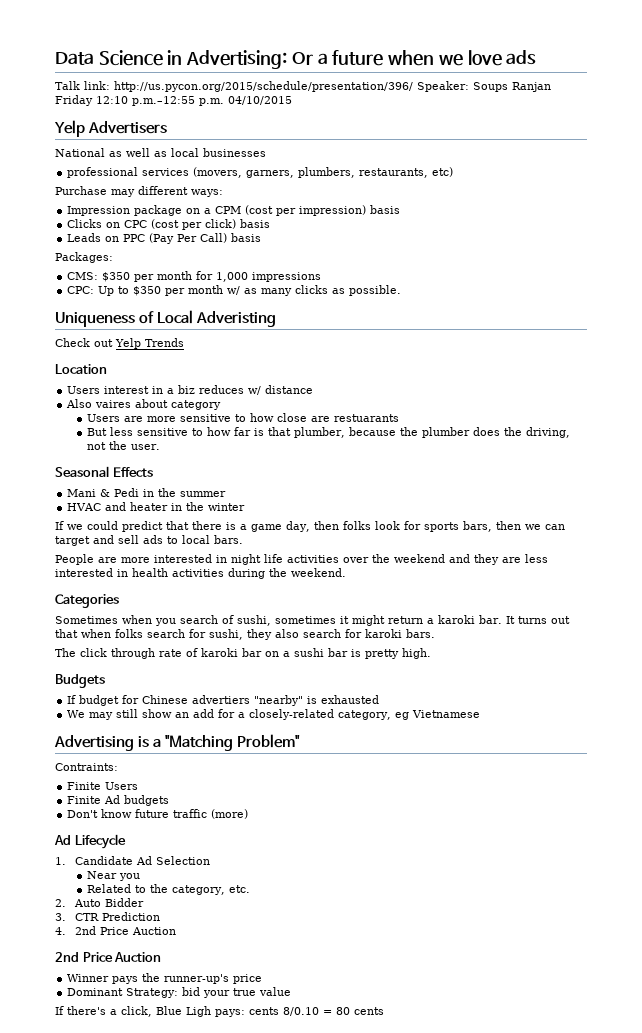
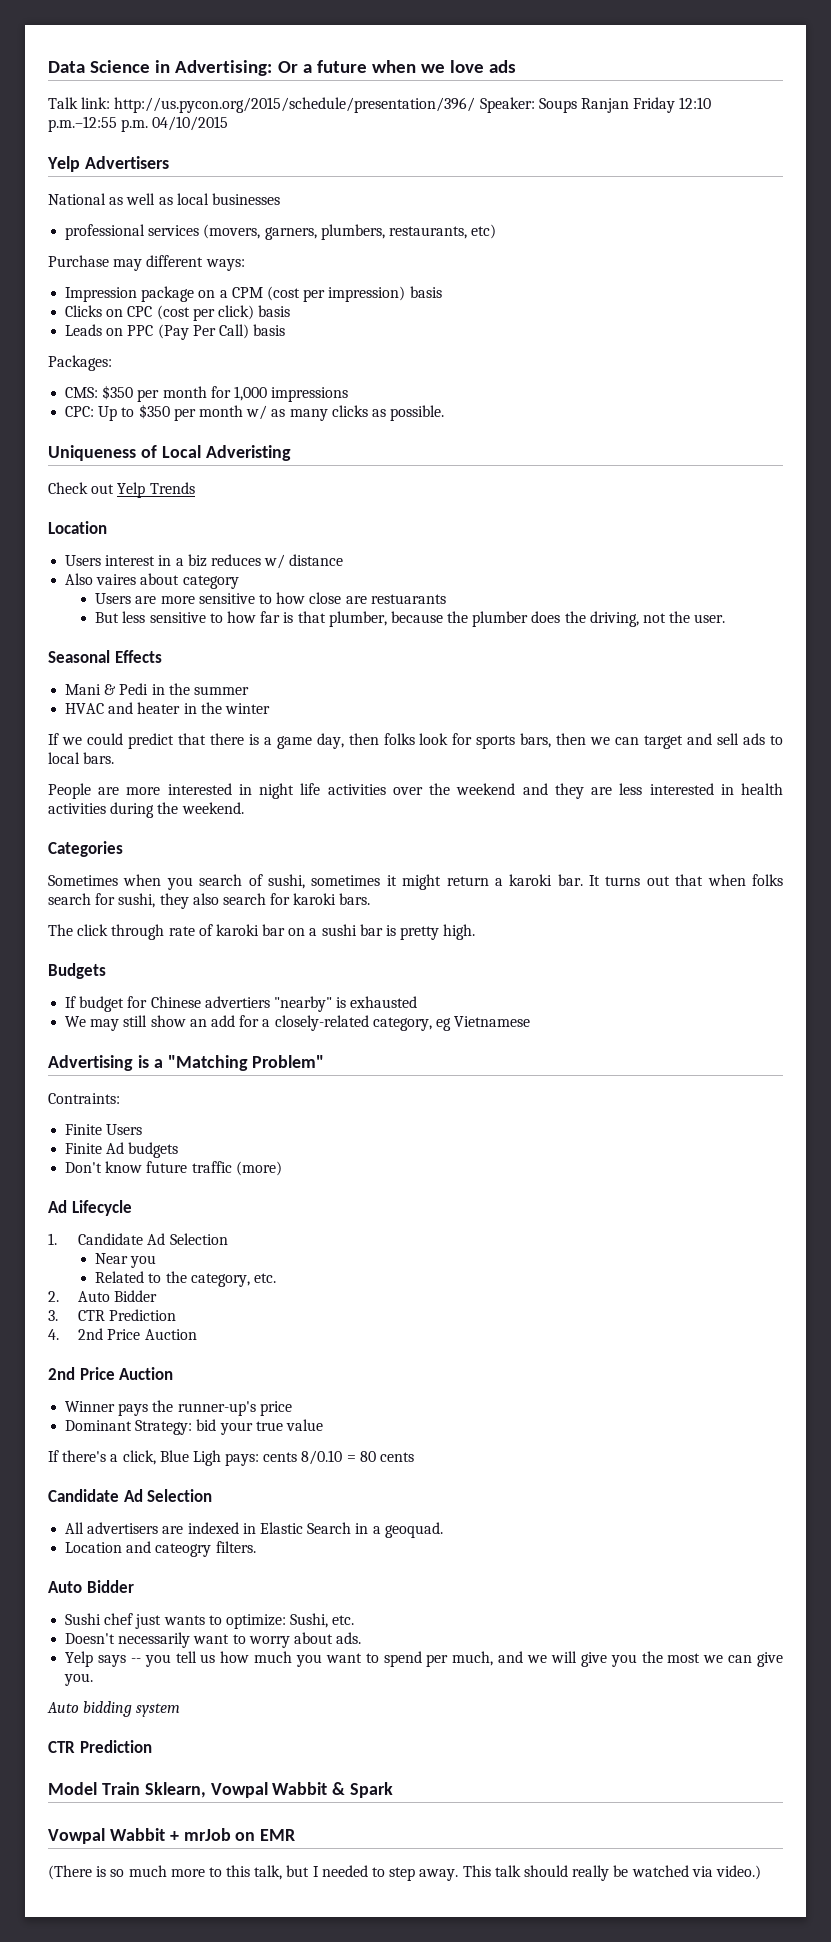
  If there's a click, Blue Ligh pays: cents 8/0.10 = 80 cents
+ Candidate Ad Selection
+ All advertisers are indexed in Elastic Search in a geoquad.
+ Location and cateogry filters.
+ Auto Bidder
+ Sushi chef just wants to optimize: Sushi, etc.
+ Doesn't necessarily want to worry about ads.
+ Yelp says -- you tell us how much you want to spend per much, and we will give you the most we can give you.
+ Auto bidding system
+ CTR Prediction
+ Model Train Sklearn, Vowpal Wabbit & Spark
+ Vowpal Wabbit + mrJob on EMR
+ (There is so much more to this talk, but I needed to step away. This talk should really be watched via video.)

